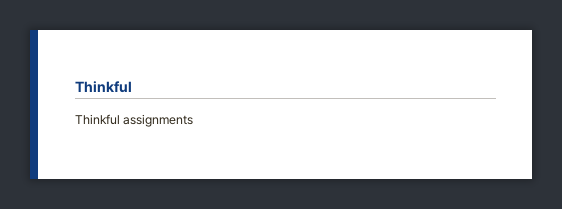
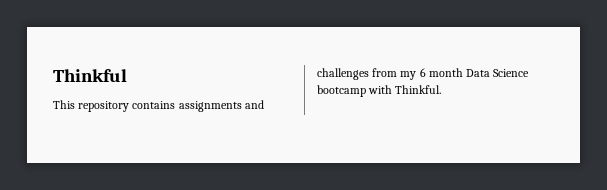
- Thinkful assignments
+ This repository contains assignments and challenges from my 6 month Data Science bootcamp with Thinkful.

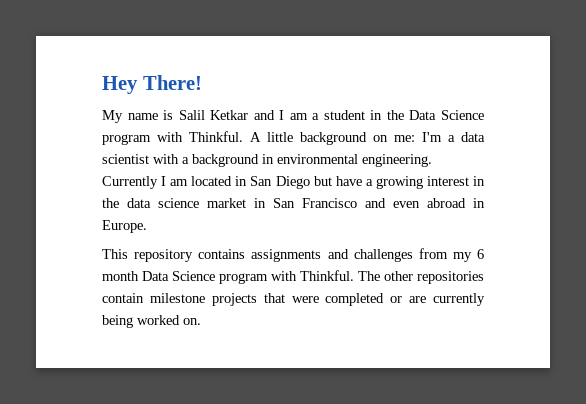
- Thinkful
+ Hey There!
+ My name is Salil Ketkar and I am a student in the Data Science program with Thinkful. A little background on me: I'm a data scientist with a background in environmental engineering. Currently I am located in San Diego but have a growing interest in the data science market in San Francisco and even abroad in Europe.
- This repository contains assignments and challenges from my 6 month Data Science bootcamp with Thinkful.
+ This repository contains assignments and challenges from my 6 month Data Science program with Thinkful. The other repositories contain milestone projects that were completed or are currently being worked on.

